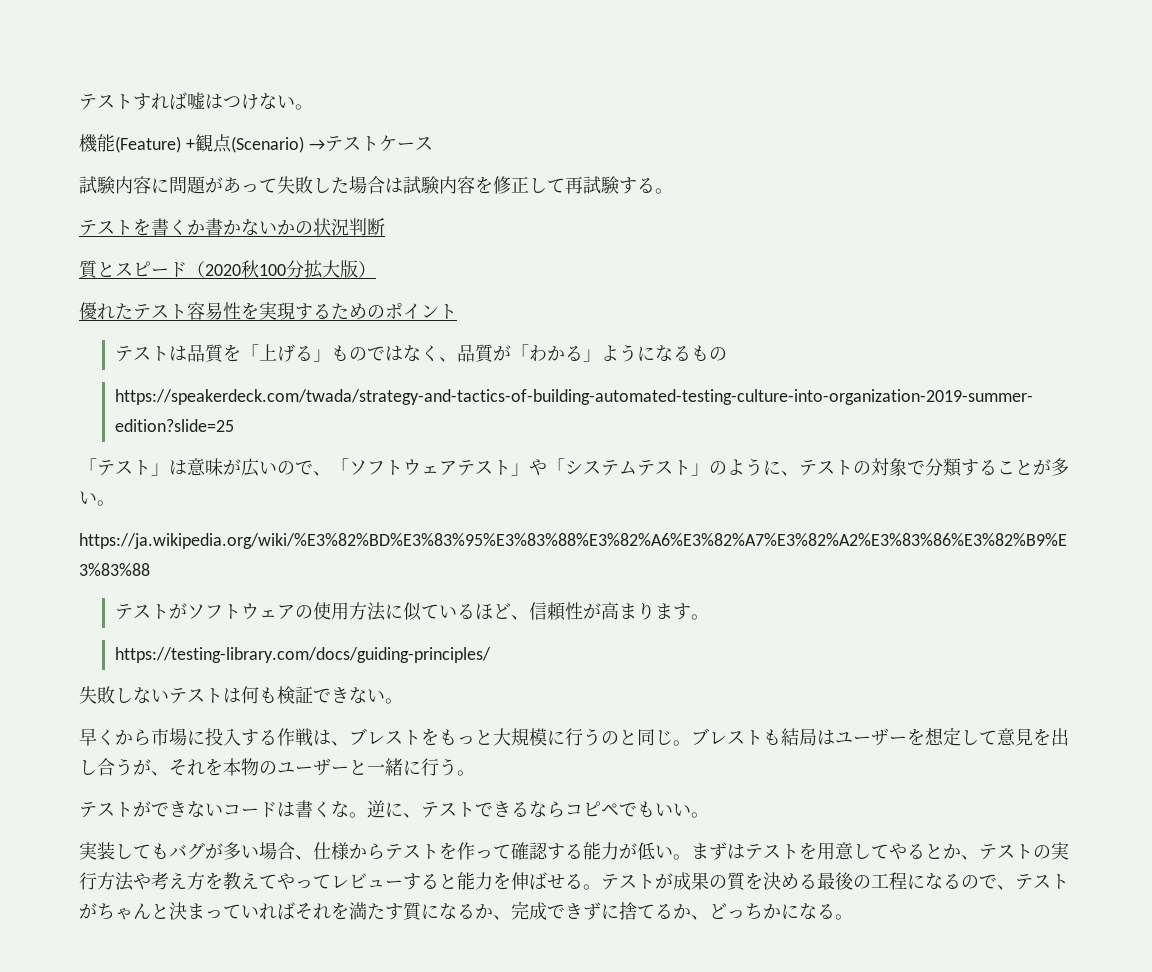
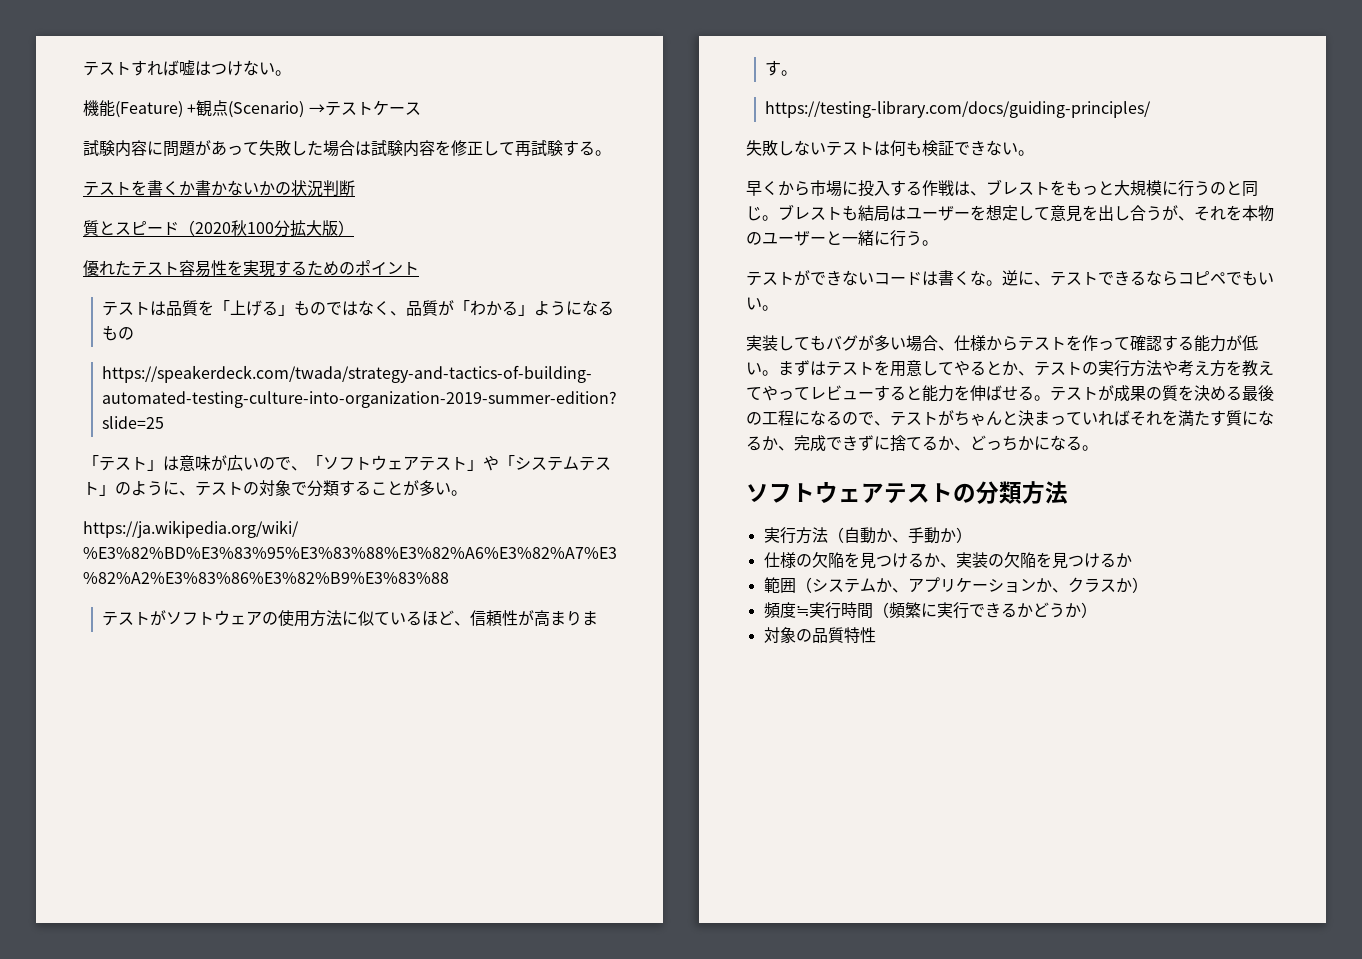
+ ソフトウェアテストの分類方法
+ 実行方法（自動か、手動か）
+ 仕様の欠陥を見つけるか、実装の欠陥を見つけるか
+ 範囲（システムか、アプリケーションか、クラスか）
+ 頻度≒実行時間（頻繁に実行できるかどうか）
+ 対象の品質特性

